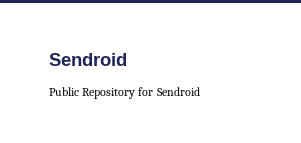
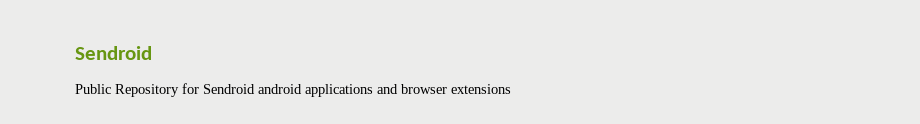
- Public Repository for Sendroid
+ Public Repository for Sendroid android applications and browser extensions

